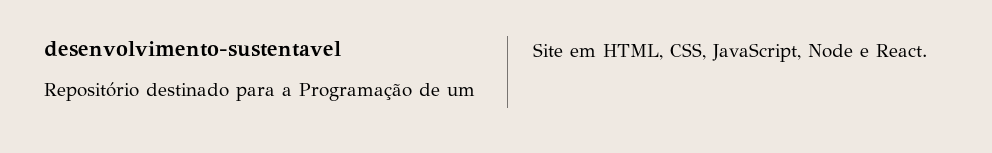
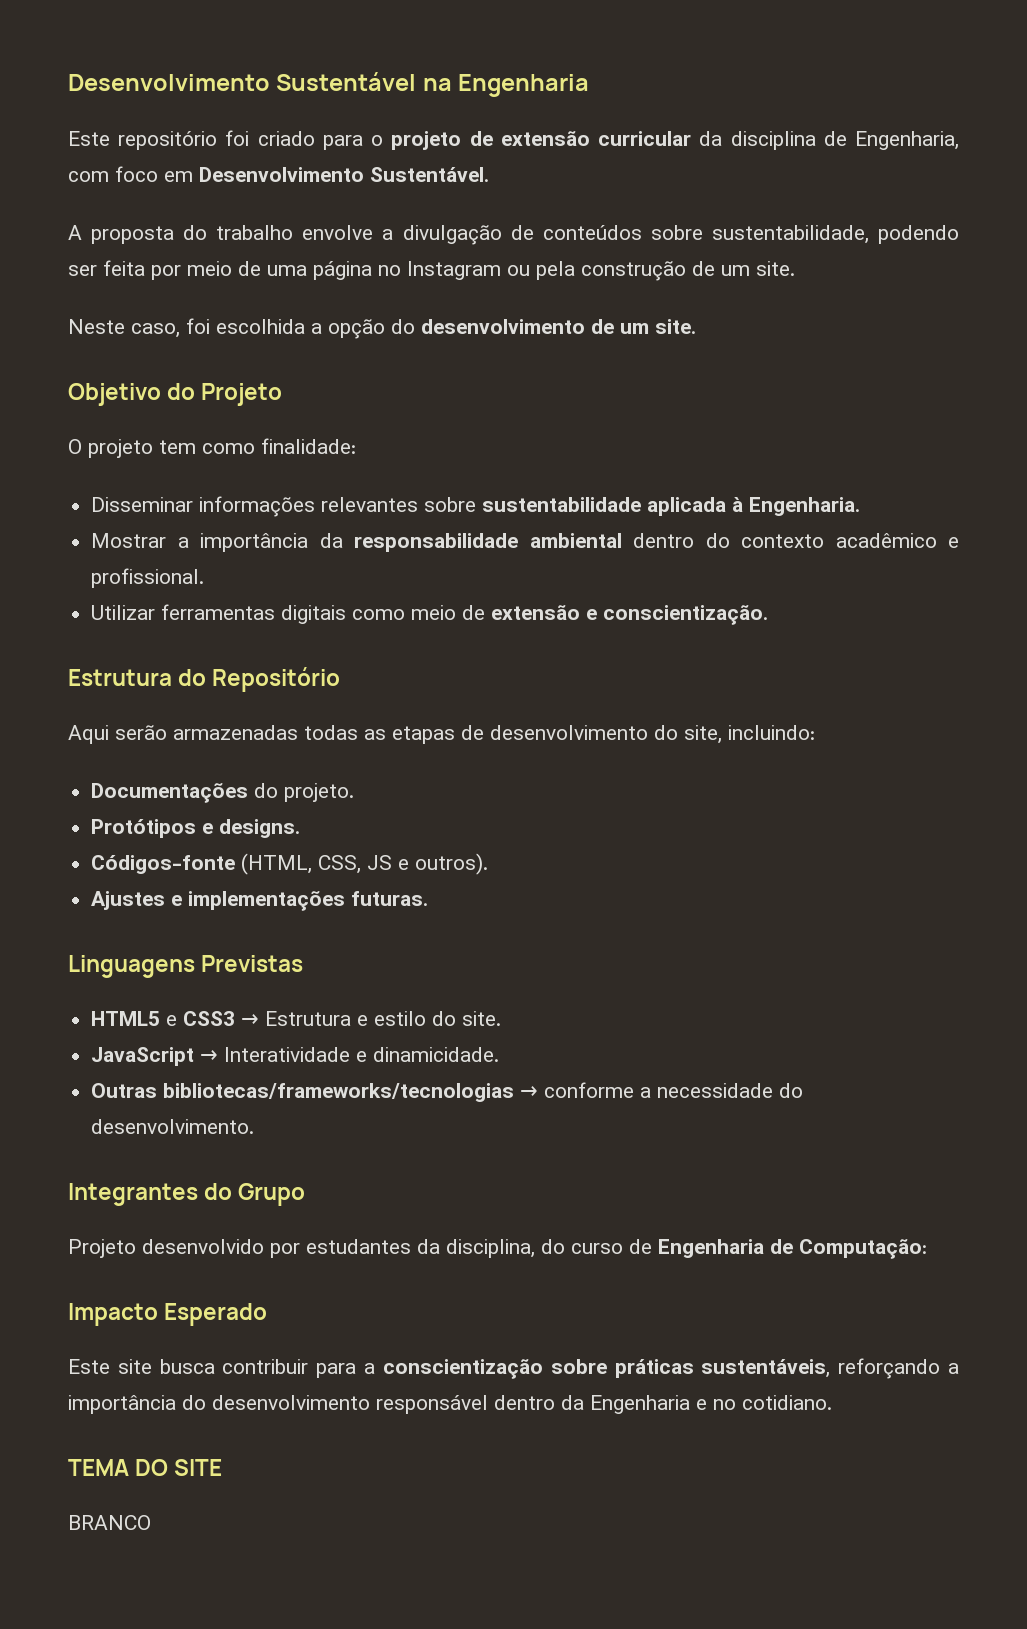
- desenvolvimento-sustentavel
- Repositório destinado para a Programação de um Site em HTML, CSS, JavaScript, Node e React.
+ Desenvolvimento Sustentável na Engenharia
+ Este repositório foi criado para o projeto de extensão curricular da disciplina de Engenharia, com foco em Desenvolvimento Sustentável.
+ A proposta do trabalho envolve a divulgação de conteúdos sobre sustentabilidade, podendo ser feita por meio de uma página no Instagram ou pela construção de um site.
+ Neste caso, foi escolhida a opção do desenvolvimento de um site.
+ Objetivo do Projeto
+ O projeto tem como finalidade:
+ Disseminar informações relevantes sobre sustentabilidade aplicada à Engenharia.
+ Mostrar a importância da responsabilidade ambiental dentro do contexto acadêmico e profissional.
+ Utilizar ferramentas digitais como meio de extensão e conscientização.
+ Estrutura do Repositório
+ Aqui serão armazenadas todas as etapas de desenvolvimento do site, incluindo:
+ Documentações do projeto.
+ Protótipos e designs.
+ Códigos-fonte (HTML, CSS, JS e outros).
+ Ajustes e implementações futuras.
+ Linguagens Previstas
+ HTML5 e CSS3 → Estrutura e estilo do site.
+ JavaScript → Interatividade e dinamicidade.
+ Outras bibliotecas/frameworks/tecnologias → conforme a necessidade do desenvolvimento.
+ Integrantes do Grupo
+ Projeto desenvolvido por estudantes da disciplina, do curso de Engenharia de Computação:
+ Impacto Esperado
+ Este site busca contribuir para a conscientização sobre práticas sustentáveis, reforçando a importância do desenvolvimento responsável dentro da Engenharia e no cotidiano.
+ TEMA DO SITE
+ BRANCO

